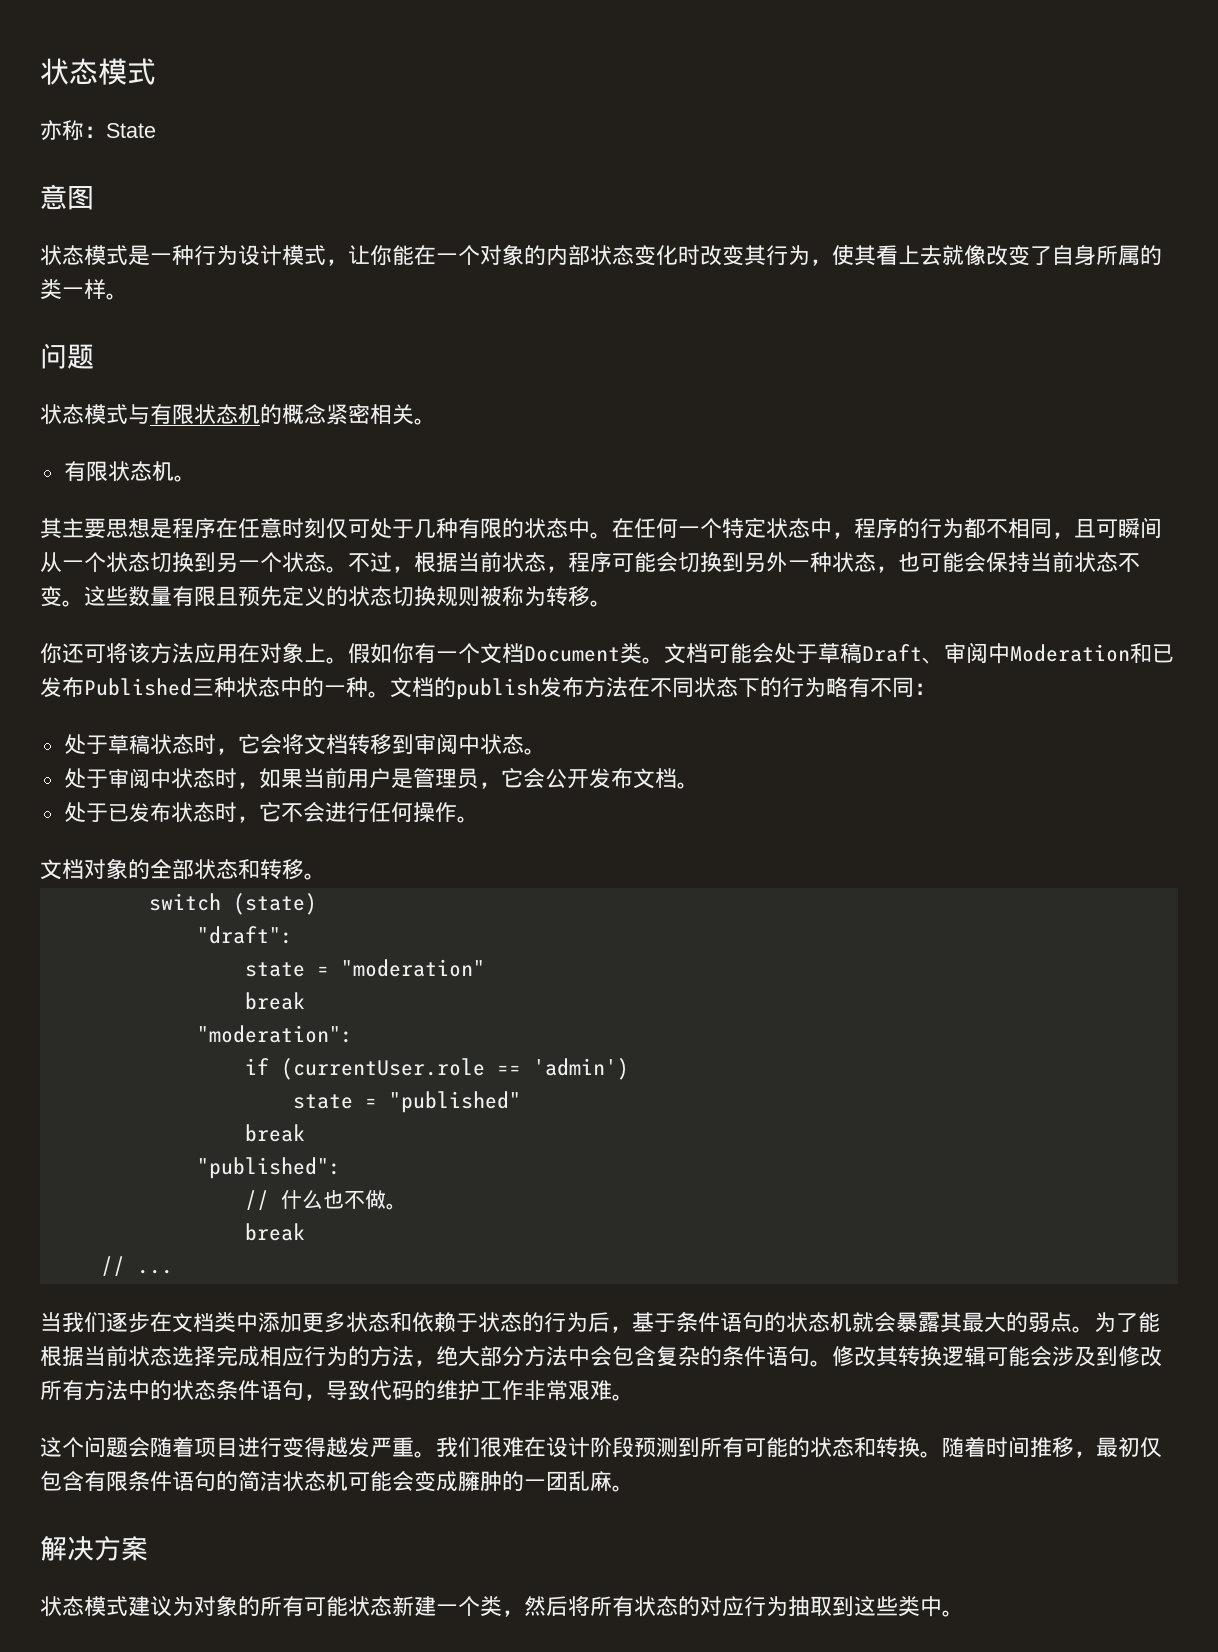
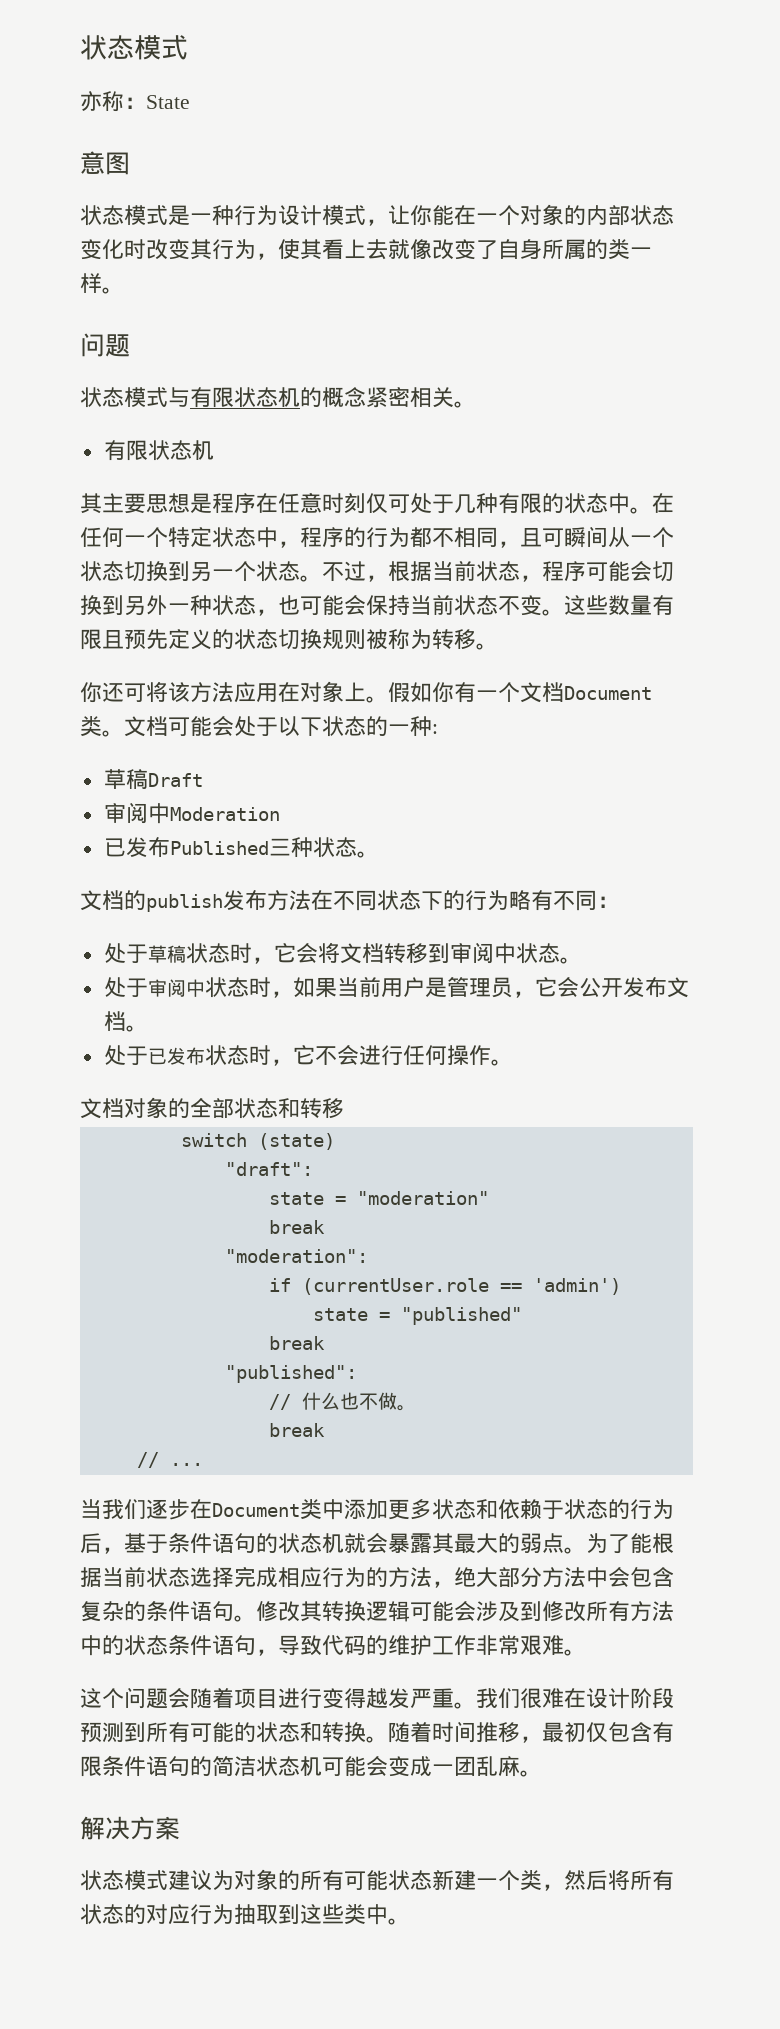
  状态模式与有限状态机的概念紧密相关。
- 有限状态机。
+ 有限状态机
- 文档可能会处于草稿Draft、审阅中Moderation和已发布Published三种状态中的一种。文档的publish发布方法在不同状态下的行为略有不同：
+ 文档可能会处于以下状态的一种:
+ 草稿Draft
+ 审阅中Moderation
+ 已发布Published三种状态。
+ 文档的publish发布方法在不同状态下的行为略有不同：
- 文档对象的全部状态和转移。
+ 文档对象的全部状态和转移
- 当我们逐步在文档类中添加更多状态和依赖于状态的行为后，基于条件语句的状态机就会暴露其最大的弱点。
+ 当我们逐步在Document类中添加更多状态和依赖于状态的行为后，基于条件语句的状态机就会暴露其最大的弱点。
- 随着时间推移，最初仅包含有限条件语句的简洁状态机可能会变成臃肿的一团乱麻。
+ 随着时间推移，最初仅包含有限条件语句的简洁状态机可能会变成一团乱麻。

